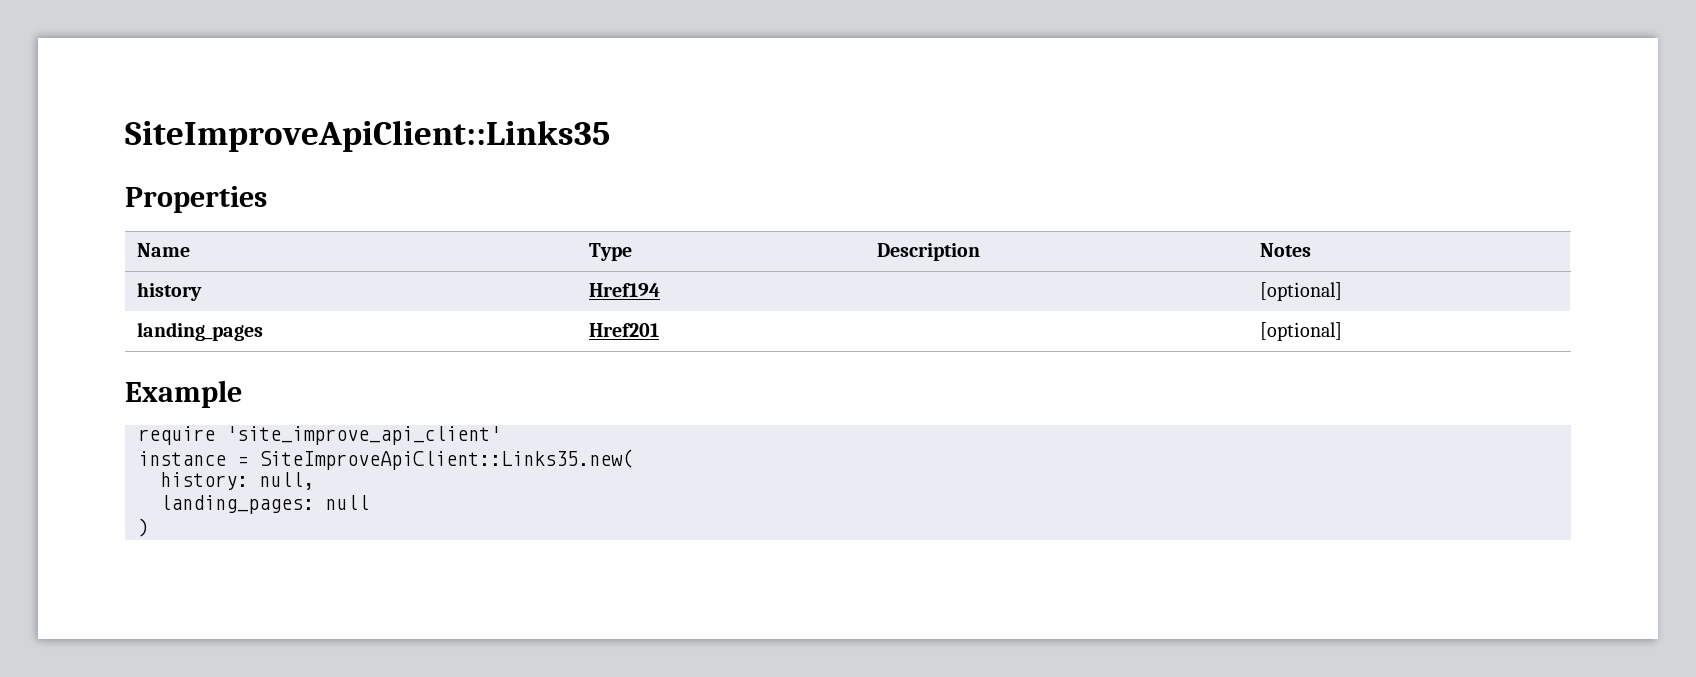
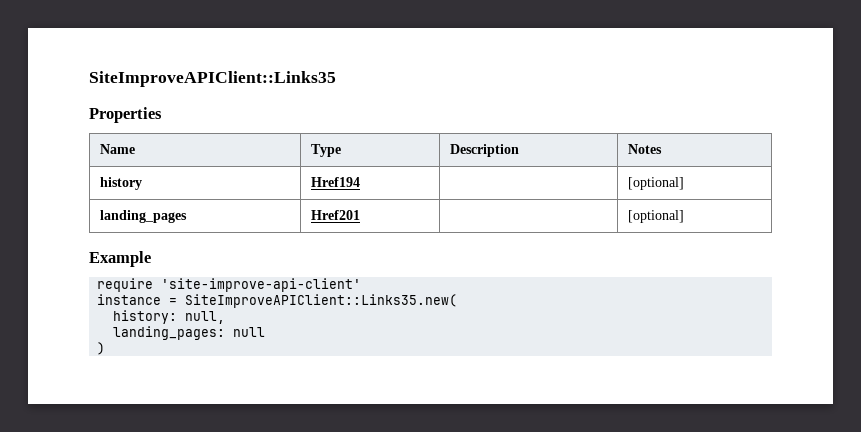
- SiteImproveApiClient::Links35
+ SiteImproveAPIClient::Links35
- require 'site_improve_api_client'
+ require 'site-improve-api-client'
- instance = SiteImproveApiClient::Links35.new(
+ instance = SiteImproveAPIClient::Links35.new(

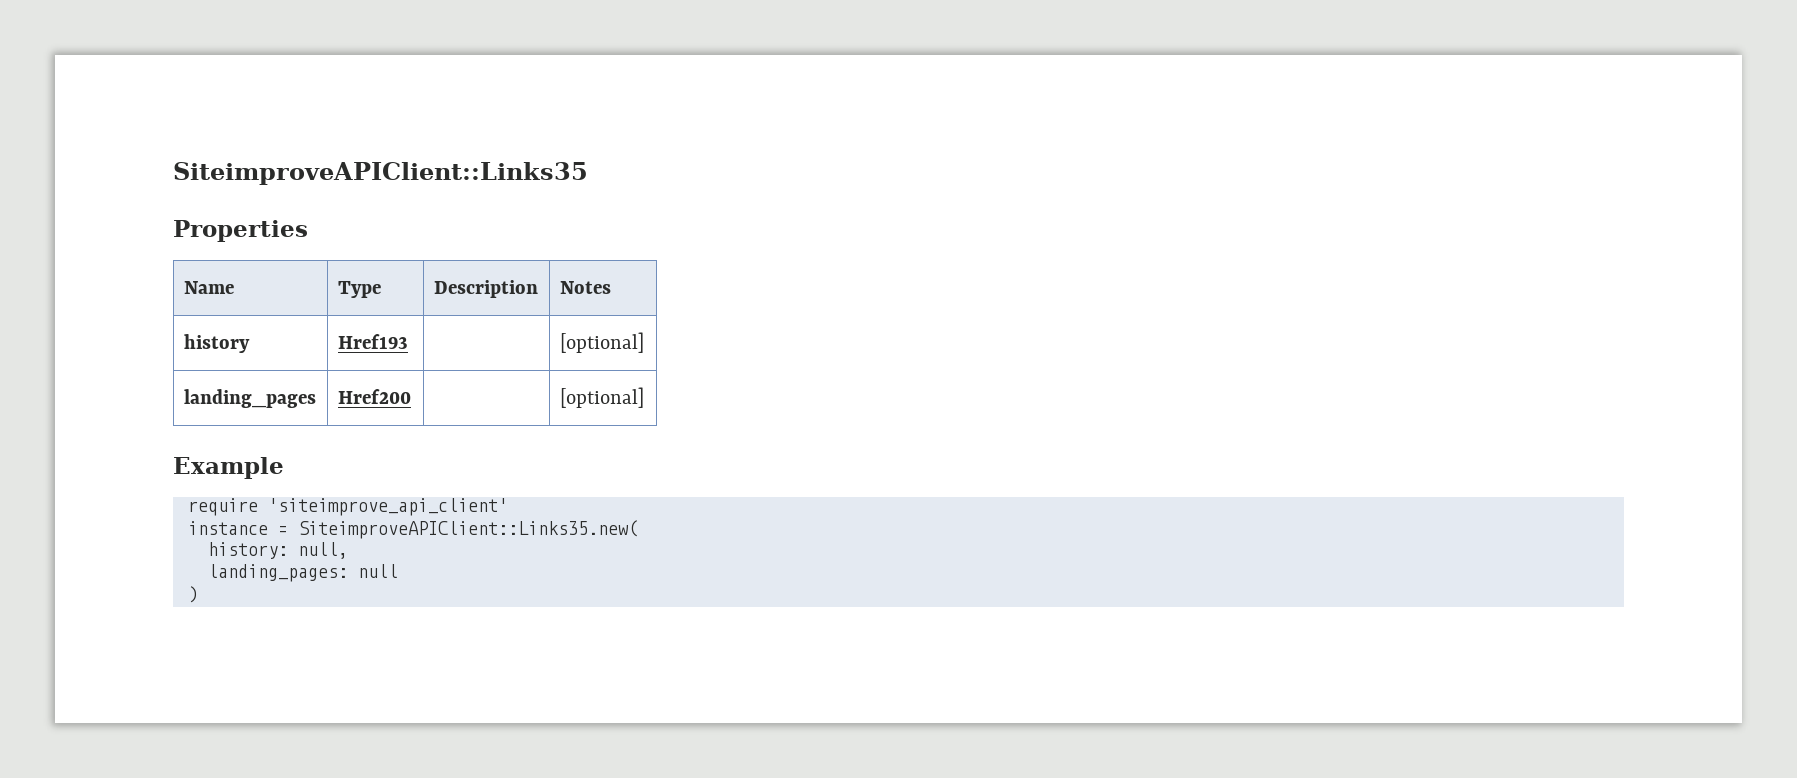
- SiteImproveAPIClient::Links35
+ SiteimproveAPIClient::Links35
- history | Href194 | | [optional]
+ history | Href193 | | [optional]
- landing_pages | Href201 | | [optional]
+ landing_pages | Href200 | | [optional]
- require 'site-improve-api-client'
+ require 'siteimprove_api_client'
- instance = SiteImproveAPIClient::Links35.new(
+ instance = SiteimproveAPIClient::Links35.new(

